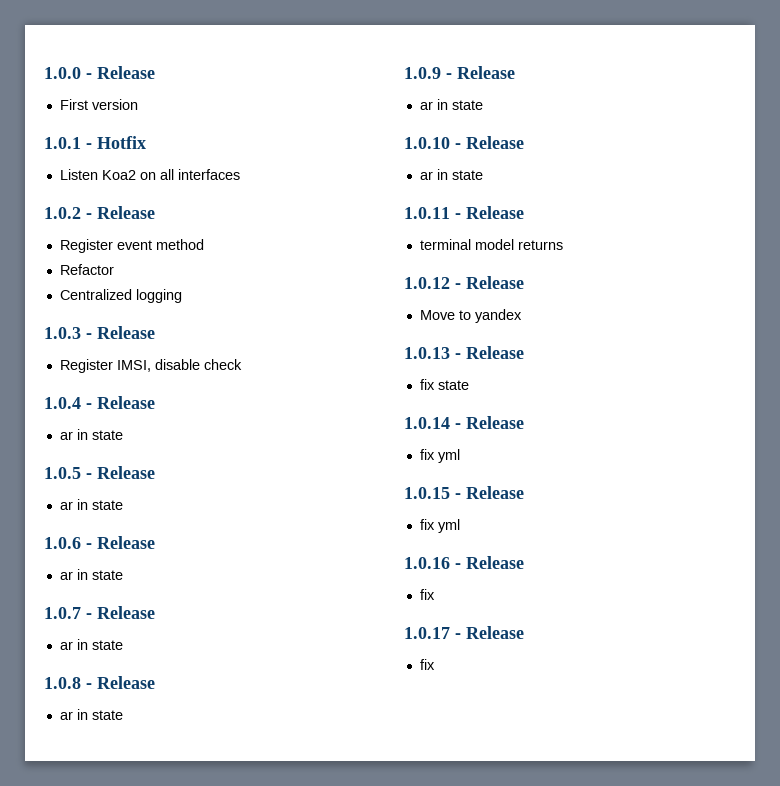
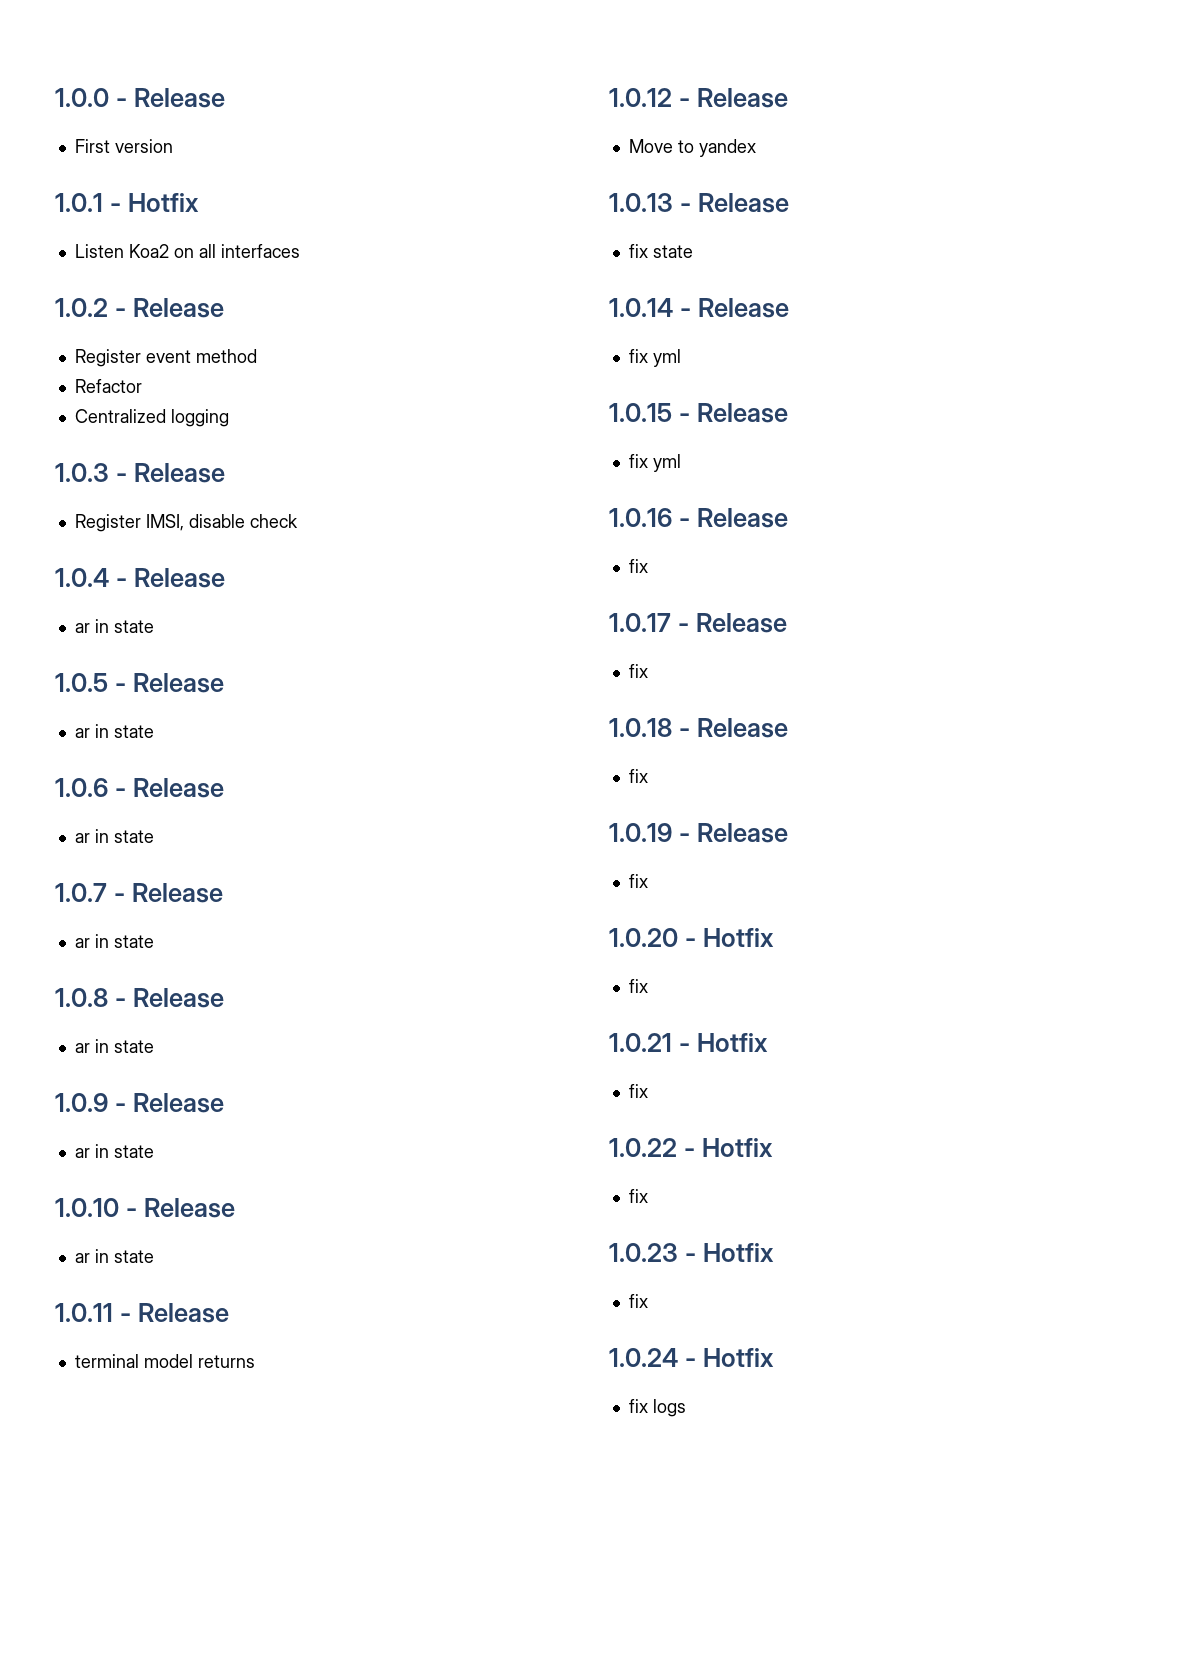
+ 1.0.18 - Release
+ fix
+ 1.0.19 - Release
+ fix
+ 1.0.20 - Hotfix
+ fix
+ 1.0.21 - Hotfix
+ fix
+ 1.0.22 - Hotfix
+ fix
+ 1.0.23 - Hotfix
+ fix
+ 1.0.24 - Hotfix
+ fix logs

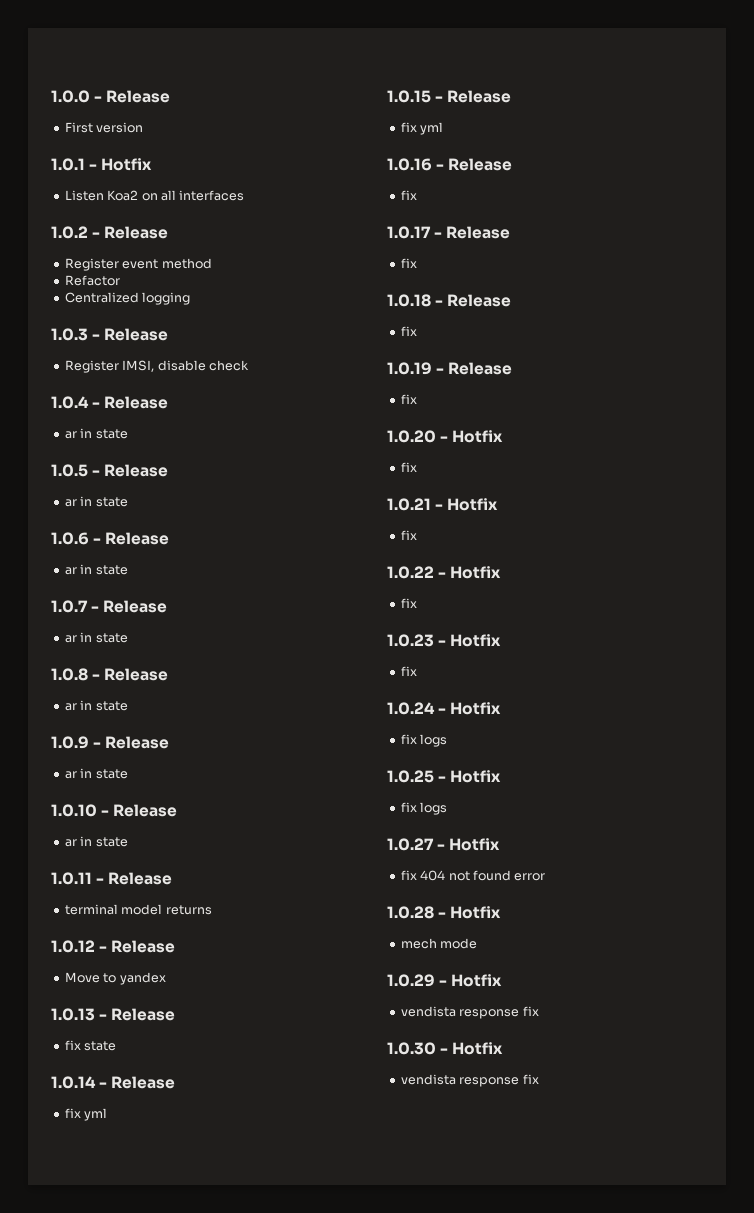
+ 1.0.25 - Hotfix
+ fix logs
+ 1.0.27 - Hotfix
+ fix 404 not found error
+ 1.0.28 - Hotfix
+ mech mode
+ 1.0.29 - Hotfix
+ vendista response fix
+ 1.0.30 - Hotfix
+ vendista response fix

